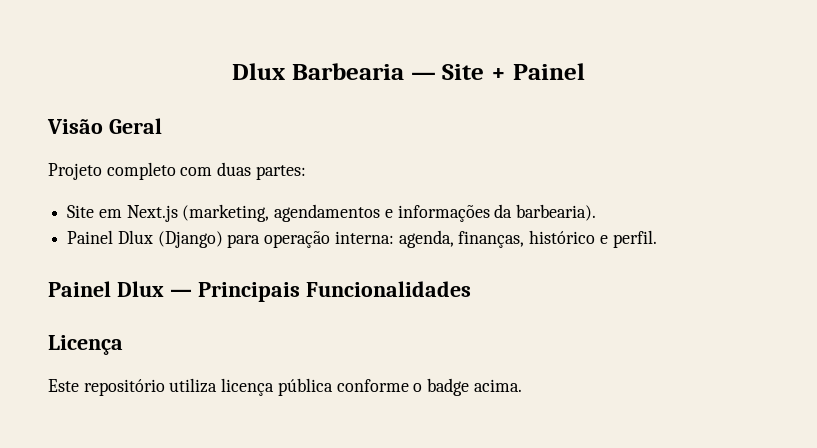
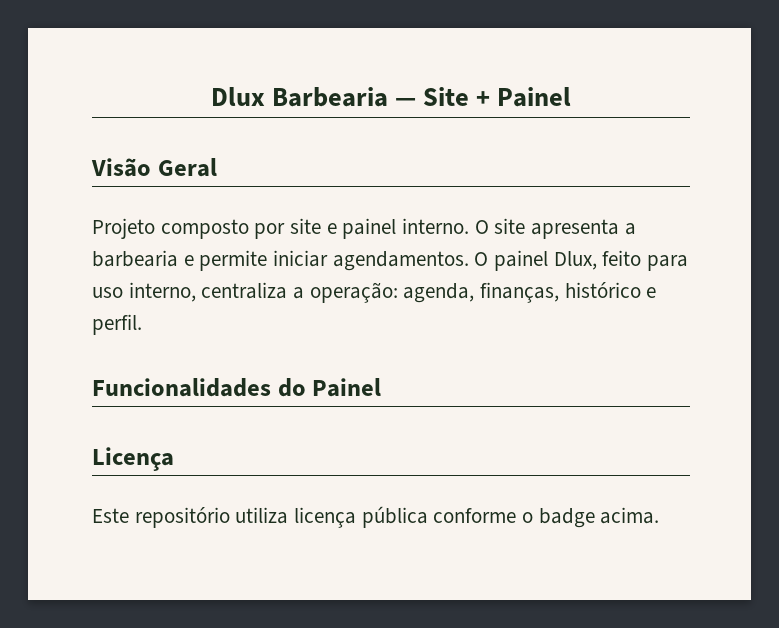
- Projeto completo com duas partes:
- Site em Next.js (marketing, agendamentos e informações da barbearia).
- Painel Dlux (Django) para operação interna: agenda, finanças, histórico e perfil.
+ Projeto composto por site e painel interno. O site apresenta a barbearia e permite iniciar agendamentos. O painel Dlux, feito para uso interno, centraliza a operação: agenda, finanças, histórico e perfil.
- Painel Dlux — Principais Funcionalidades
+ Funcionalidades do Painel

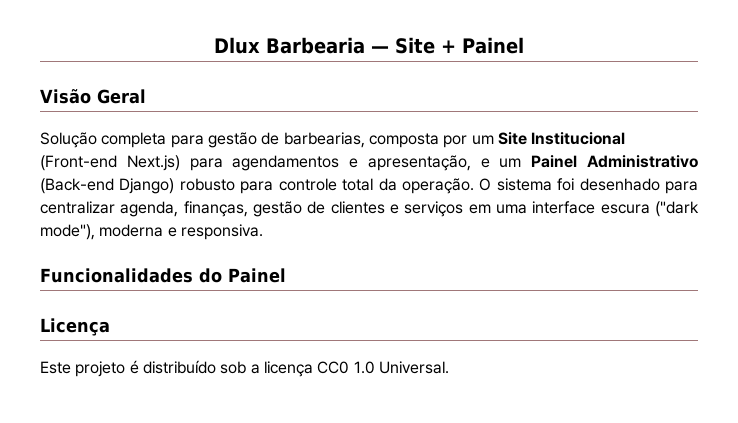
- Projeto composto por site e painel interno. O site apresenta a barbearia e permite iniciar agendamentos. O painel Dlux, feito para uso interno, centraliza a operação: agenda, finanças, histórico e perfil.
+ Solução completa para gestão de barbearias, composta por um Site Institucional (Front-end Next.js) para agendamentos e apresentação, e um Painel Administrativo (Back-end Django) robusto para controle total da operação. O sistema foi desenhado para centralizar agenda, finanças, gestão de clientes e serviços em uma interface escura ("dark mode"), moderna e responsiva.
- Este repositório utiliza licença pública conforme o badge acima.
+ Este projeto é distribuído sob a licença CC0 1.0 Universal.

